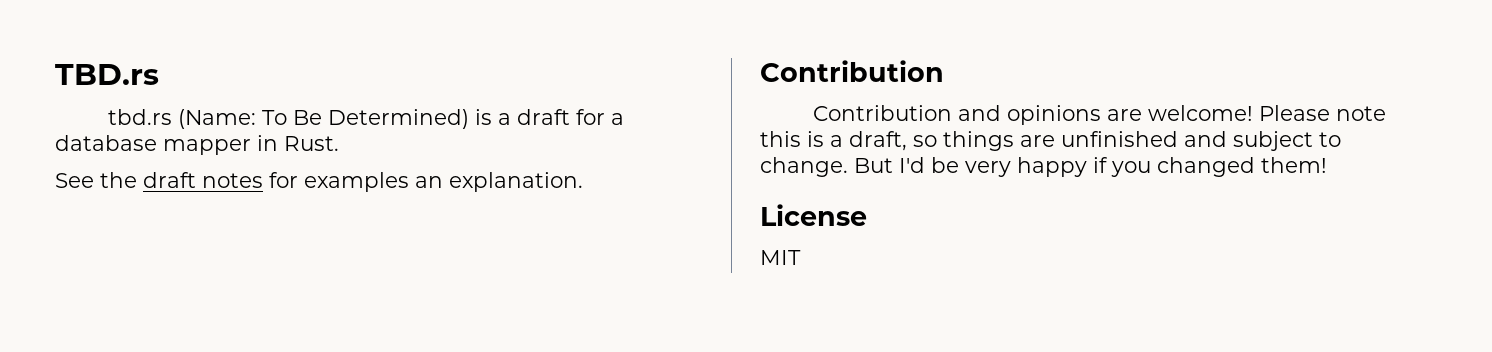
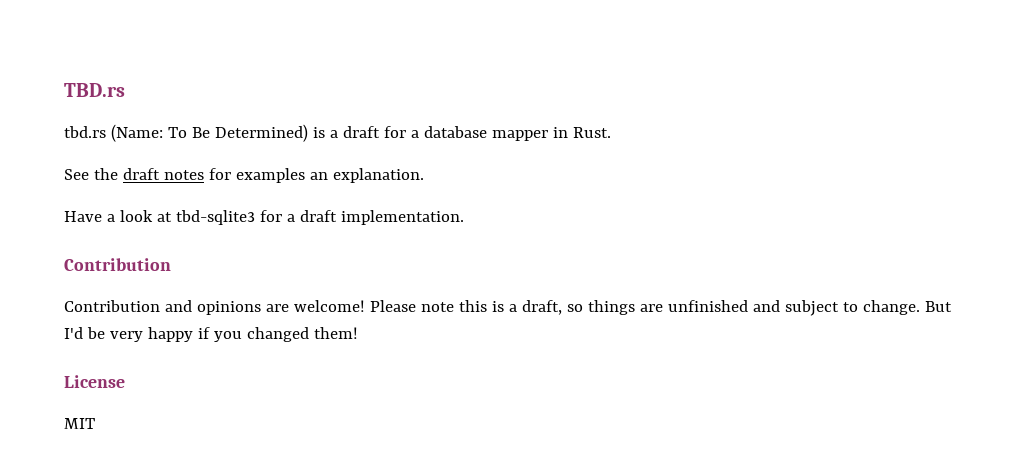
+ Have a look at tbd-sqlite3 for a draft implementation.

